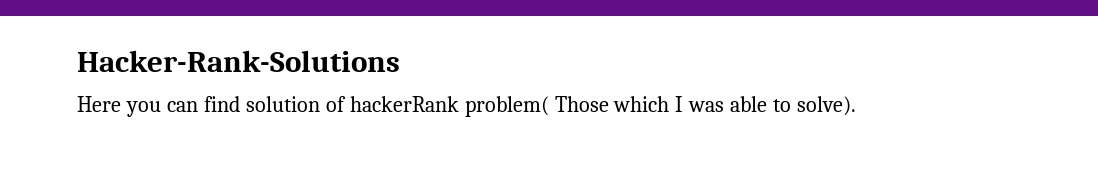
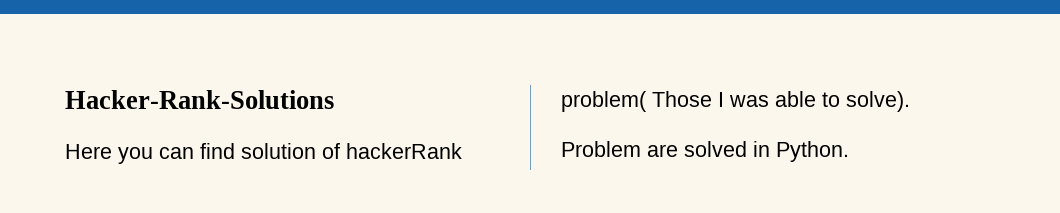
- Here you can find solution of hackerRank problem( Those which I was able to solve).
+ Here you can find solution of hackerRank problem( Those I was able to solve).
+ Problem are solved in Python.

